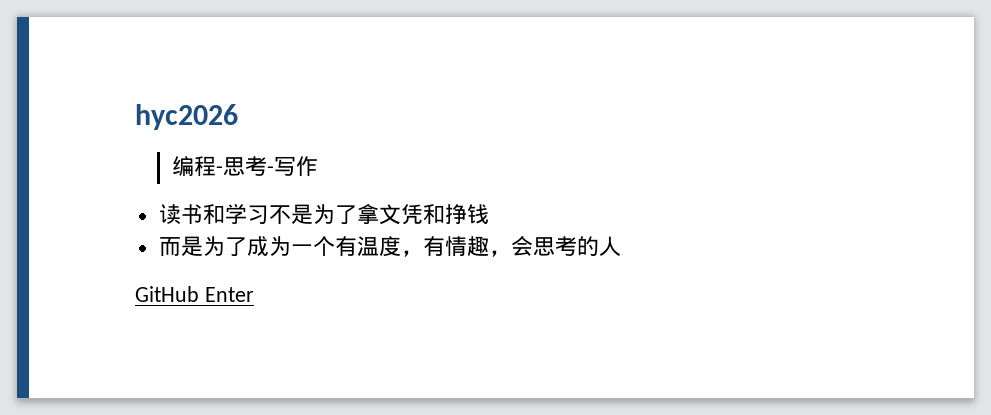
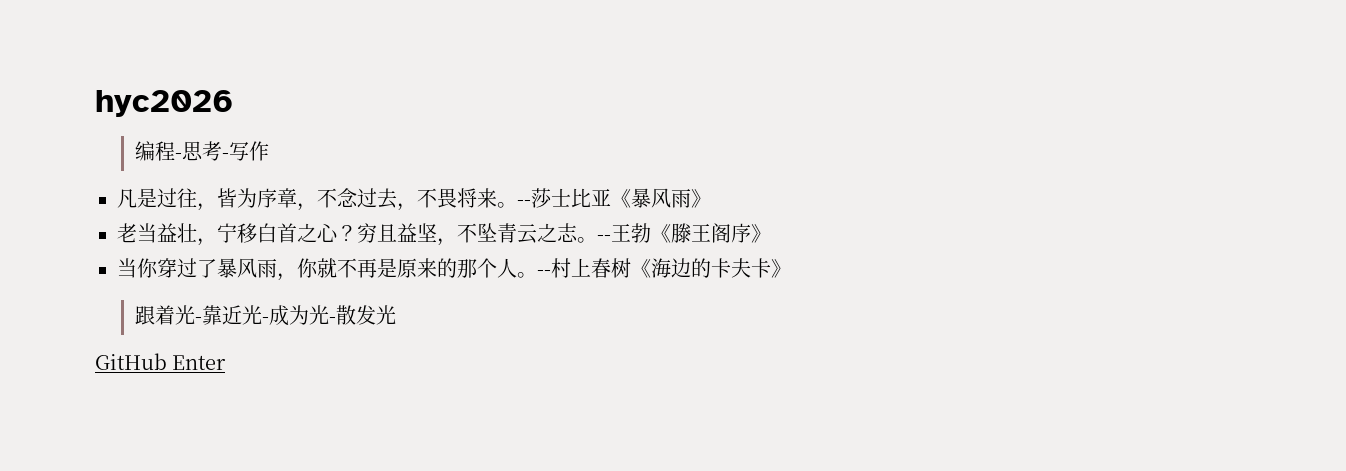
- 读书和学习不是为了拿文凭和挣钱
- 而是为了成为一个有温度，有情趣，会思考的人
+ 凡是过往，皆为序章，不念过去，不畏将来。--莎士比亚《暴风雨》
+ 老当益壮，宁移白首之心？穷且益坚，不坠青云之志。--王勃《滕王阁序》
+ 当你穿过了暴风雨，你就不再是原来的那个人。--村上春树《海边的卡夫卡》
+ 跟着光-靠近光-成为光-散发光

